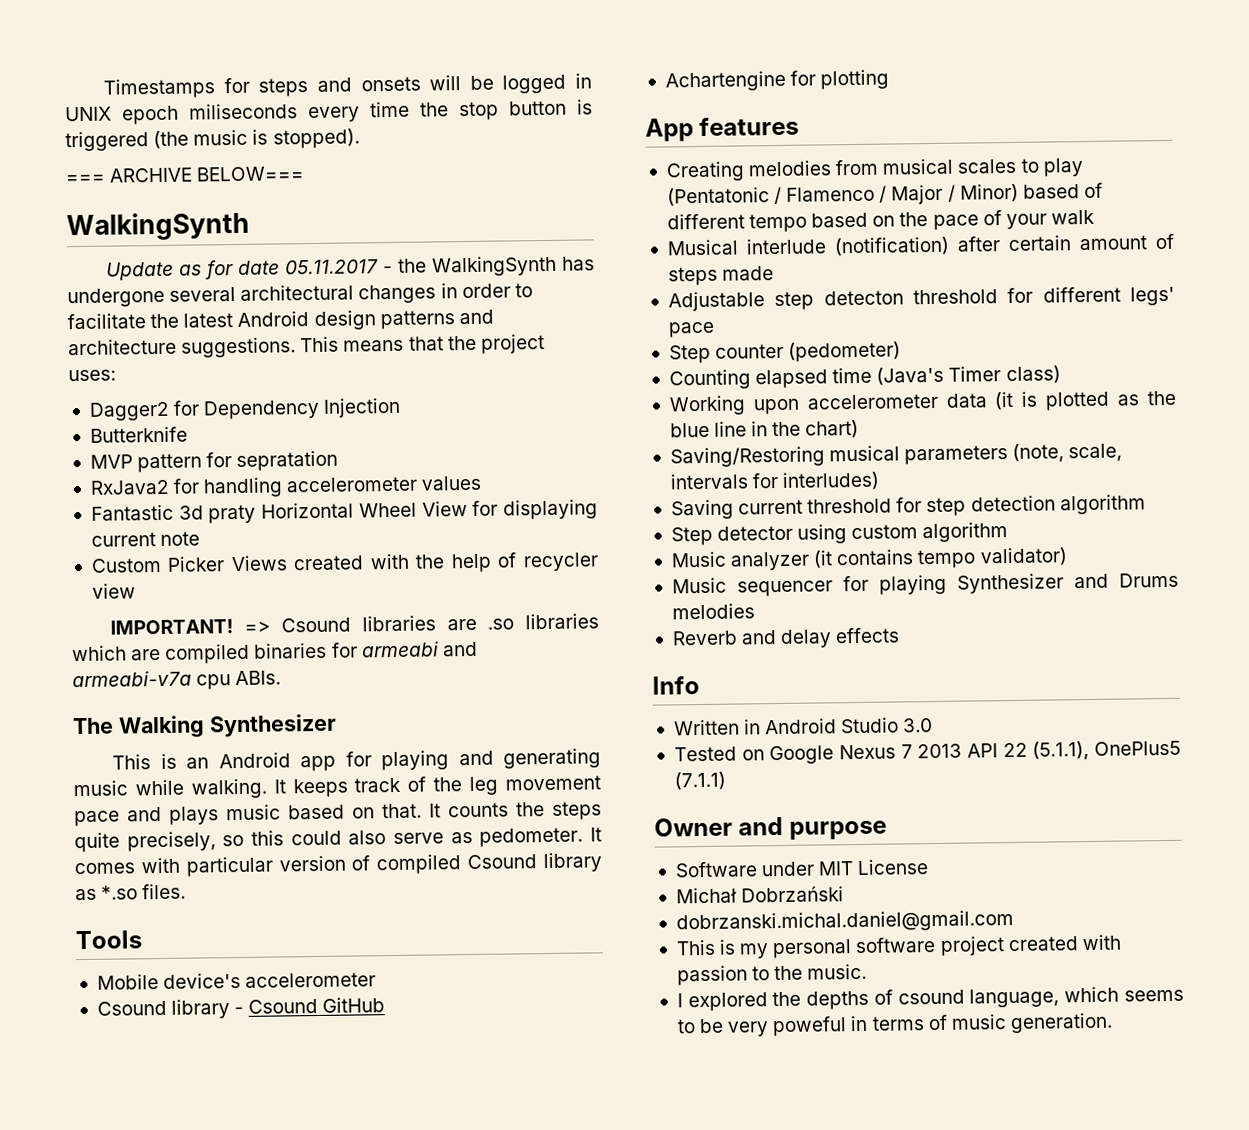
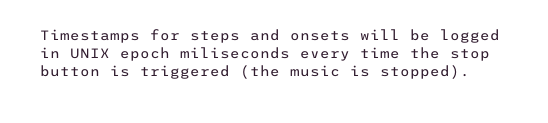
- === ARCHIVE BELOW===
- WalkingSynth
- Update as for date 05.11.2017 - the WalkingSynth has undergone several architectural changes in order to facilitate the latest Android design patterns and architecture suggestions. This means that the project uses:
- Dagger2 for Dependency Injection
- Butterknife
- MVP pattern for sepratation
- RxJava2 for handling accelerometer values
- Fantastic 3d praty Horizontal Wheel View for displaying current note
- Custom Picker Views created with the help of recycler view
- IMPORTANT! => Csound libraries are .so libraries which are compiled binaries for armeabi and armeabi-v7a cpu ABIs.
- The Walking Synthesizer
- This is an Android app for playing and generating music while walking. It keeps track of the leg movement pace and plays music based on that. It counts the steps quite precisely, so this could also serve as pedometer. It comes with particular version of compiled Csound library as *.so files.
- Tools
- Mobile device's accelerometer
- Csound library - Csound GitHub
- Achartengine for plotting
- App features
- Creating melodies from musical scales to play (Pentatonic / Flamenco / Major / Minor) based of different tempo based on the pace of your walk
- Musical interlude (notification) after certain amount of steps made
- Adjustable step detecton threshold for different legs' pace
- Step counter (pedometer)
- Counting elapsed time (Java's Timer class)
- Working upon accelerometer data (it is plotted as the blue line in the chart)
- Saving/Restoring musical parameters (note, scale, intervals for interludes)
- Saving current threshold for step detection algorithm
- Step detector using custom algorithm
- Music analyzer (it contains tempo validator)
- Music sequencer for playing Synthesizer and Drums melodies
- Reverb and delay effects
- Info
- Written in Android Studio 3.0
- Tested on Google Nexus 7 2013 API 22 (5.1.1), OnePlus5 (7.1.1)
- Owner and purpose
- Software under MIT License
- Michał Dobrzański
- dobrzanski.michal.daniel@gmail.com
- This is my personal software project created with passion to the music.
- I explored the depths of csound language, which seems to be very poweful in terms of music generation.

